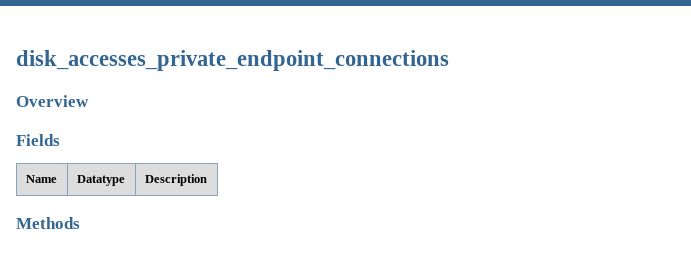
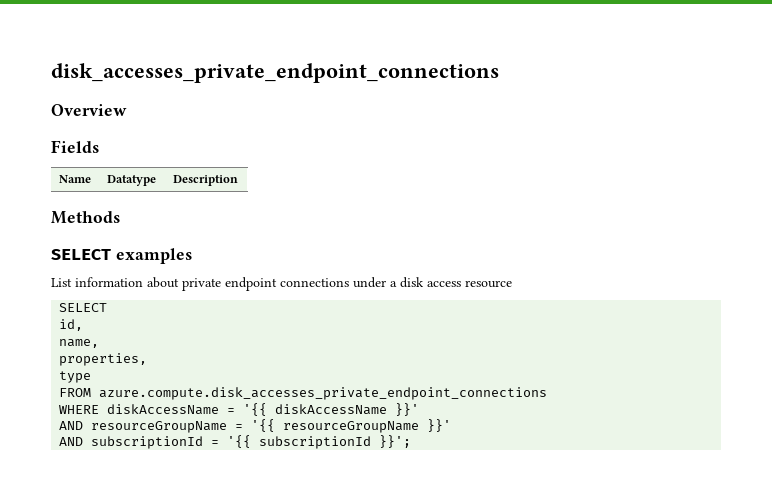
+ SELECT examples
+ List information about private endpoint connections under a disk access resource
+ SELECT
+ id,
+ name,
+ properties,
+ type
+ FROM azure.compute.disk_accesses_private_endpoint_connections
+ WHERE diskAccessName = '{{ diskAccessName }}'
+ AND resourceGroupName = '{{ resourceGroupName }}'
+ AND subscriptionId = '{{ subscriptionId }}';

